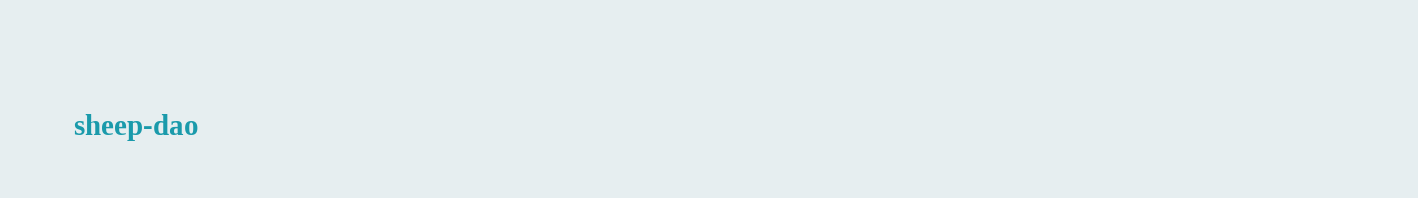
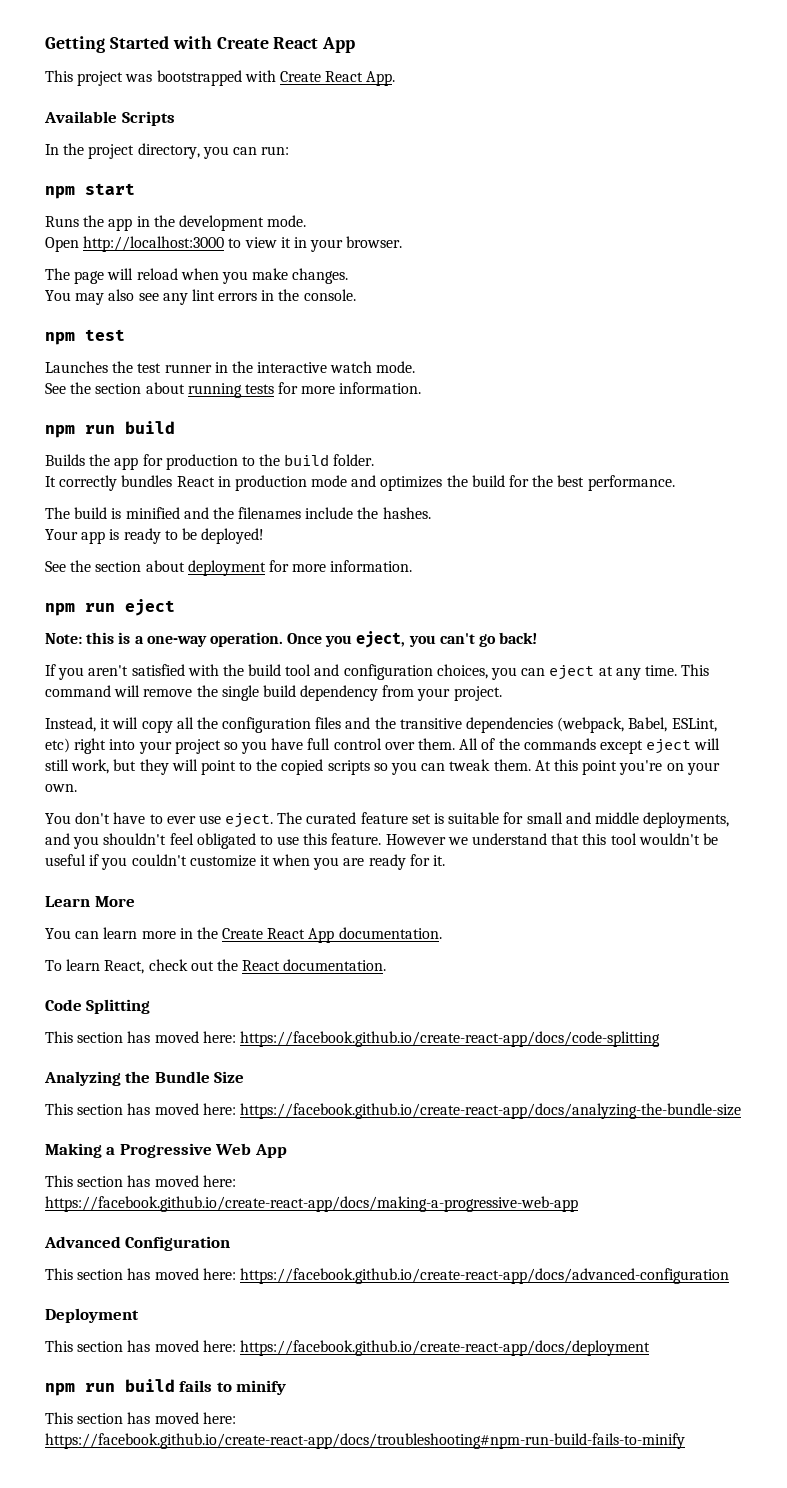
- sheep-dao
+ Getting Started with Create React App
+ This project was bootstrapped with Create React App.
+ Available Scripts
+ In the project directory, you can run:
+ npm start
+ Runs the app in the development mode.
+ Open http://localhost:3000 to view it in your browser.
+ The page will reload when you make changes.
+ You may also see any lint errors in the console.
+ npm test
+ Launches the test runner in the interactive watch mode.
+ See the section about running tests for more information.
+ npm run build
+ Builds the app for production to the build folder.
+ It correctly bundles React in production mode and optimizes the build for the best performance.
+ The build is minified and the filenames include the hashes.
+ Your app is ready to be deployed!
+ See the section about deployment for more information.
+ npm run eject
+ Note: this is a one-way operation. Once you eject, you can't go back!
+ If you aren't satisfied with the build tool and configuration choices, you can eject at any time. This command will remove the single build dependency from your project.
+ Instead, it will copy all the configuration files and the transitive dependencies (webpack, Babel, ESLint, etc) right into your project so you have full control over them. All of the commands except eject will still work, but they will point to the copied scripts so you can tweak them. At this point you're on your own.
+ You don't have to ever use eject. The curated feature set is suitable for small and middle deployments, and you shouldn't feel obligated to use this feature. However we understand that this tool wouldn't be useful if you couldn't customize it when you are ready for it.
+ Learn More
+ You can learn more in the Create React App documentation.
+ To learn React, check out the React documentation.
+ Code Splitting
+ This section has moved here: https://facebook.github.io/create-react-app/docs/code-splitting
+ Analyzing the Bundle Size
+ This section has moved here: https://facebook.github.io/create-react-app/docs/analyzing-the-bundle-size
+ Making a Progressive Web App
+ This section has moved here: https://facebook.github.io/create-react-app/docs/making-a-progressive-web-app
+ Advanced Configuration
+ This section has moved here: https://facebook.github.io/create-react-app/docs/advanced-configuration
+ Deployment
+ This section has moved here: https://facebook.github.io/create-react-app/docs/deployment
+ npm run build fails to minify
+ This section has moved here: https://facebook.github.io/create-react-app/docs/troubleshooting#npm-run-build-fails-to-minify

